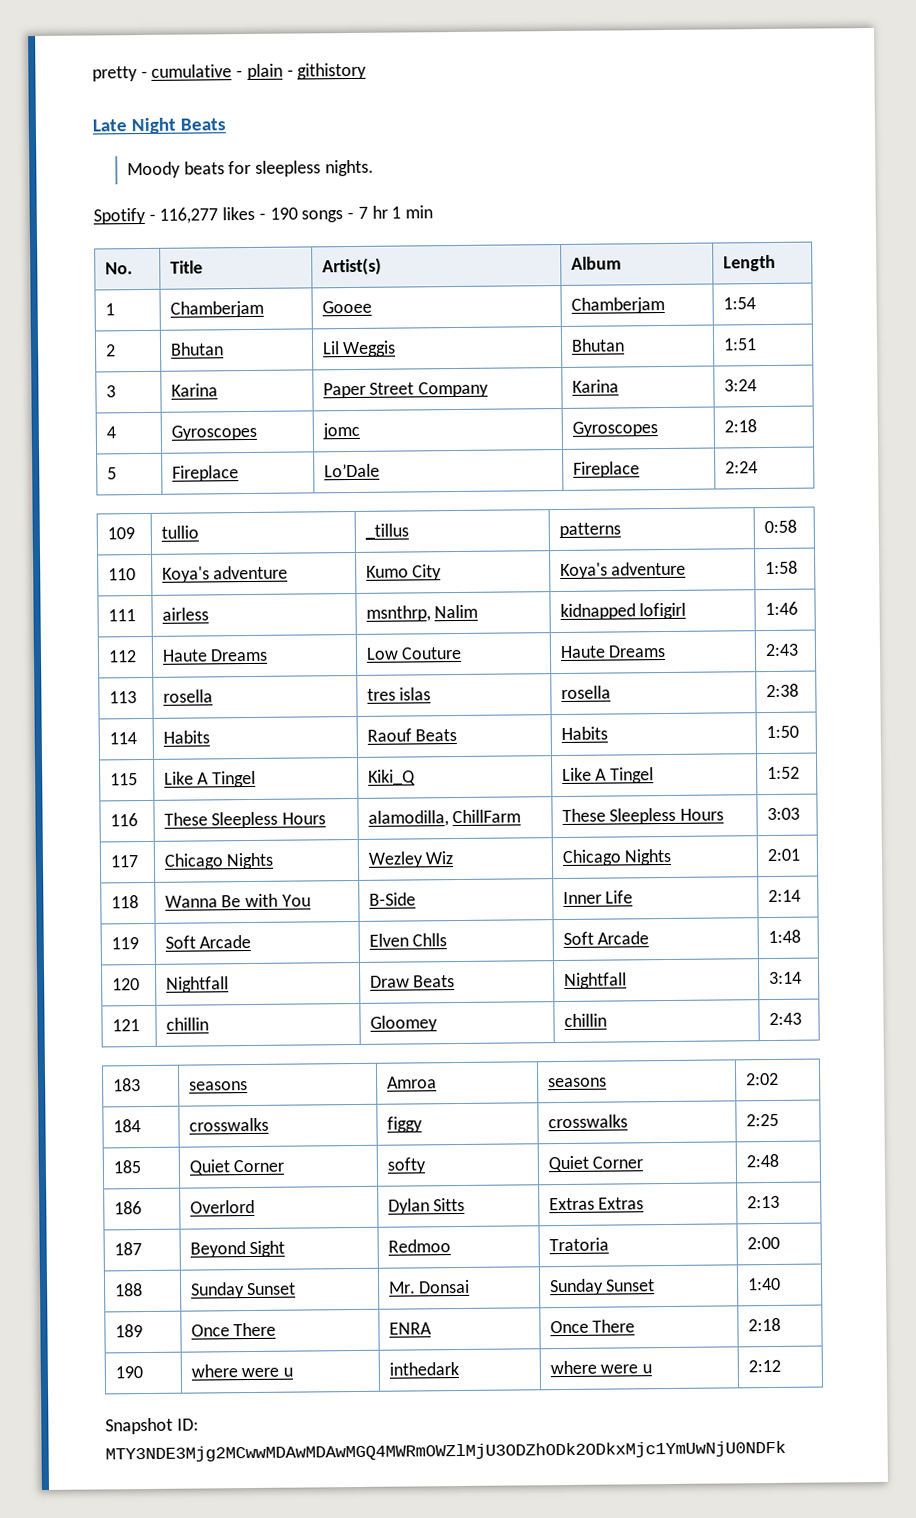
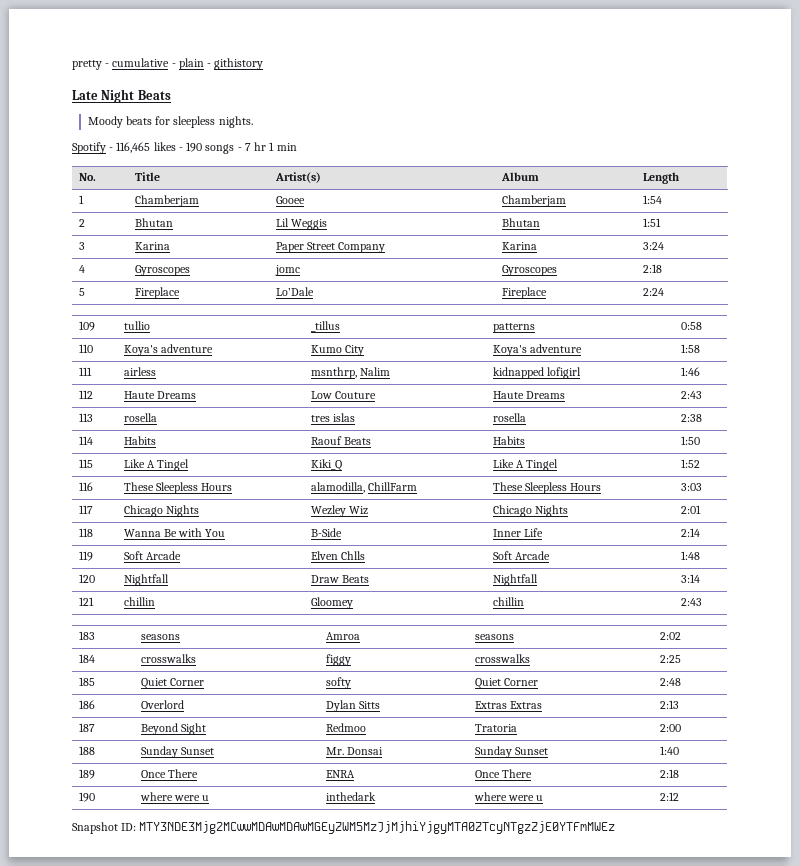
- Spotify - 116,277 likes - 190 songs - 7 hr 1 min
+ Spotify - 116,465 likes - 190 songs - 7 hr 1 min
- Snapshot ID: MTY3NDE3Mjg2MCwwMDAwMDAwMGQ4MWRmOWZlMjU3ODZhODk2ODkxMjc1YmUwNjU0NDFk
+ Snapshot ID: MTY3NDE3Mjg2MCwwMDAwMDAwMGEyZWM5MzJjMjhiYjgyMTA0ZTcyNTgzZjE0YTFmMWEz

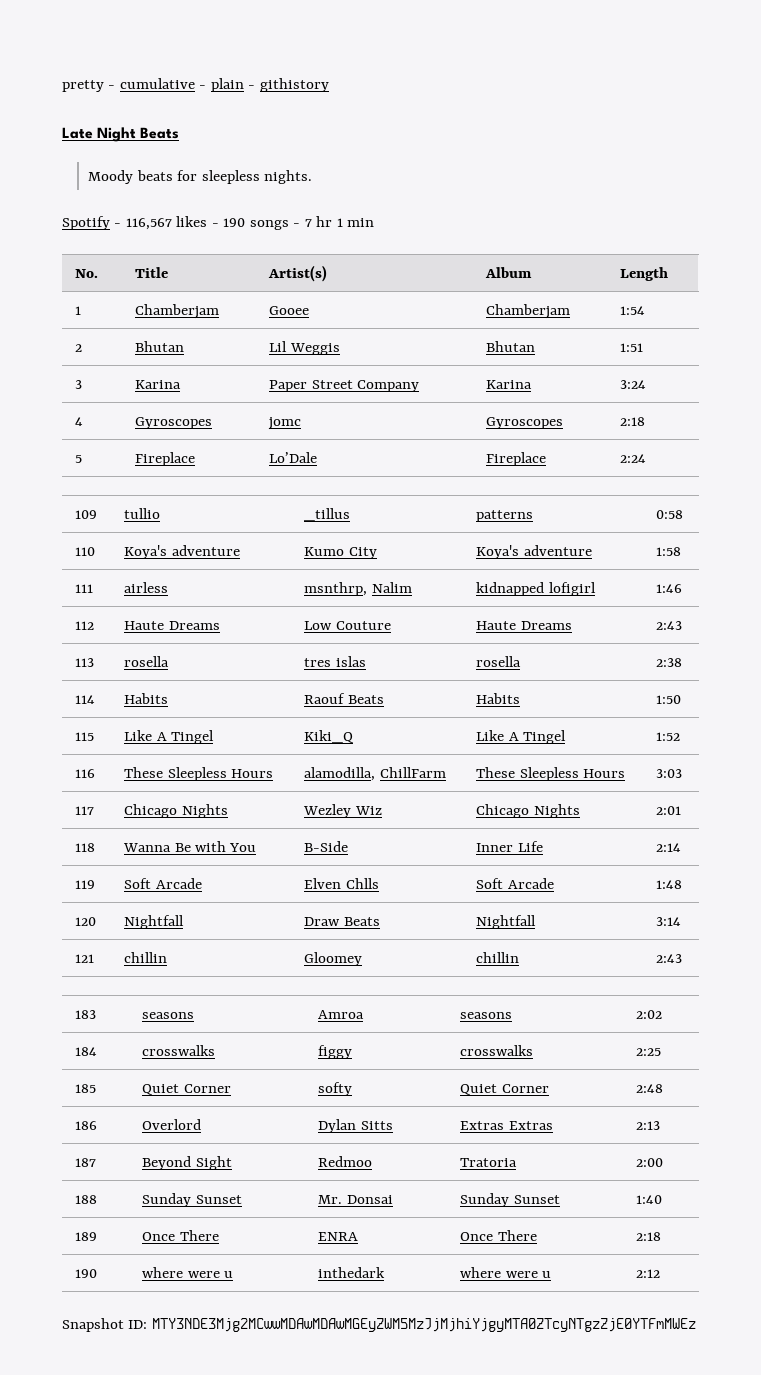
- Spotify - 116,465 likes - 190 songs - 7 hr 1 min
+ Spotify - 116,567 likes - 190 songs - 7 hr 1 min

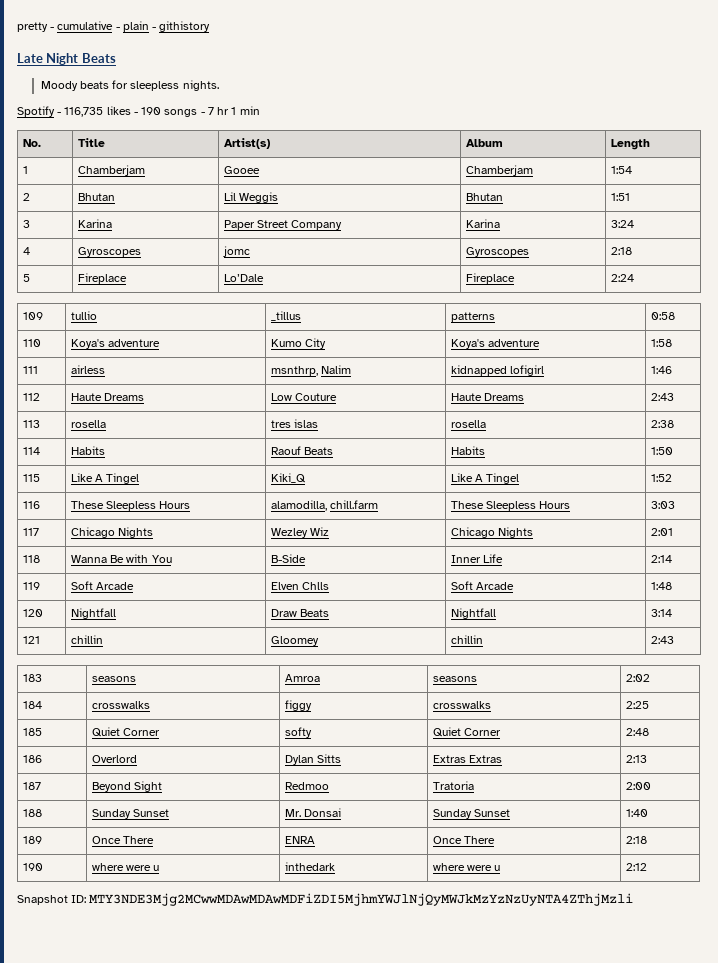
- Spotify - 116,567 likes - 190 songs - 7 hr 1 min
+ Spotify - 116,735 likes - 190 songs - 7 hr 1 min
- 116 | These Sleepless Hours | alamodilla, ChillFarm | These Sleepless Hours | 3:03
+ 116 | These Sleepless Hours | alamodilla, chill.farm | These Sleepless Hours | 3:03
- Snapshot ID: MTY3NDE3Mjg2MCwwMDAwMDAwMGEyZWM5MzJjMjhiYjgyMTA0ZTcyNTgzZjE0YTFmMWEz
+ Snapshot ID: MTY3NDE3Mjg2MCwwMDAwMDAwMDFiZDI5MjhmYWJlNjQyMWJkMzYzNzUyNTA4ZThjMzli

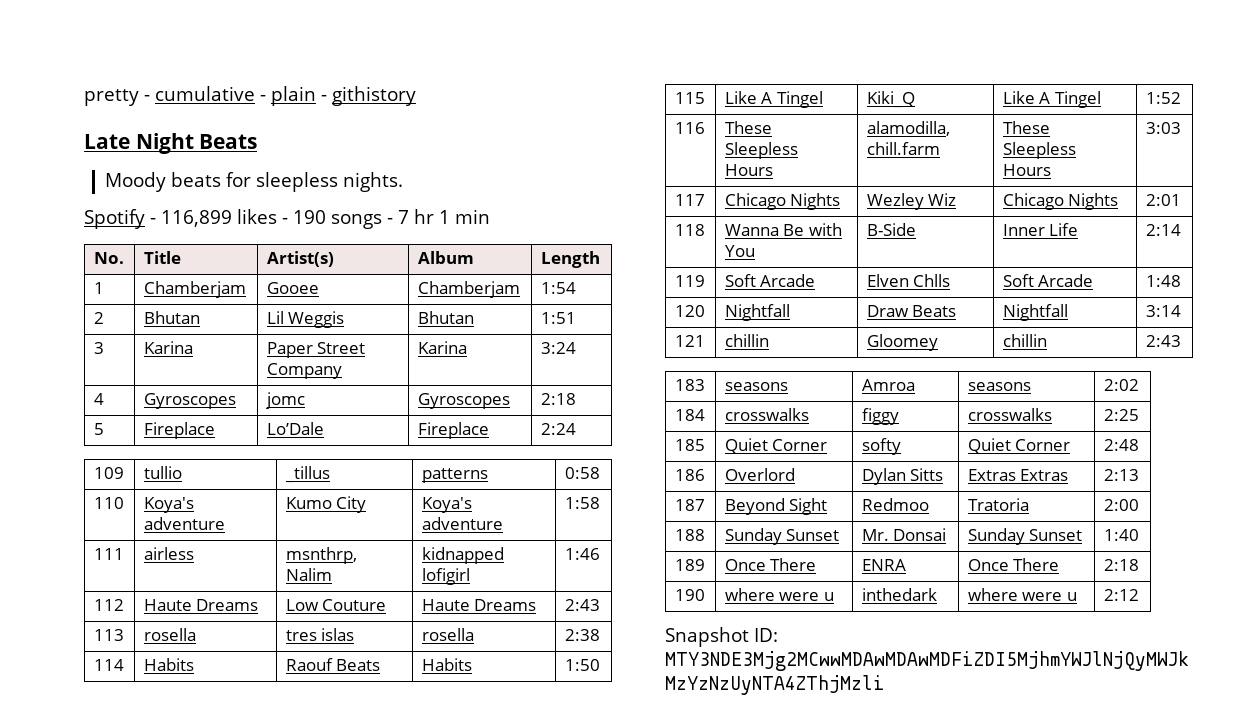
- Spotify - 116,735 likes - 190 songs - 7 hr 1 min
+ Spotify - 116,899 likes - 190 songs - 7 hr 1 min

